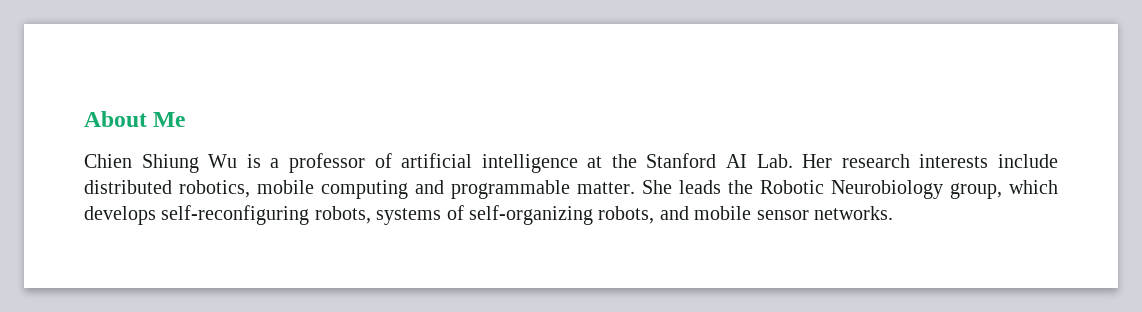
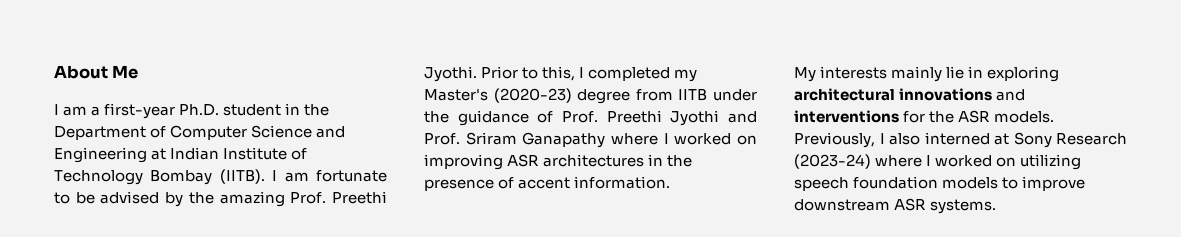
- Chien Shiung Wu is a professor of artificial intelligence at the Stanford AI Lab. Her research interests include distributed robotics, mobile computing and programmable matter. She leads the Robotic Neurobiology group, which develops self-reconfiguring robots, systems of self-organizing robots, and mobile sensor networks.
+ I am a first-year Ph.D. student in the Department of Computer Science and Engineering at Indian Institute of Technology Bombay (IITB). I am fortunate to be advised by the amazing Prof. Preethi Jyothi. Prior to this, I completed my Master's (2020-23) degree from IITB under the guidance of Prof. Preethi Jyothi and Prof. Sriram Ganapathy where I worked on improving ASR architectures in the presence of accent information.
+ My interests mainly lie in exploring architectural innovations and interventions for the ASR models. Previously, I also interned at Sony Research (2023-24) where I worked on utilizing speech foundation models to improve downstream ASR systems.

